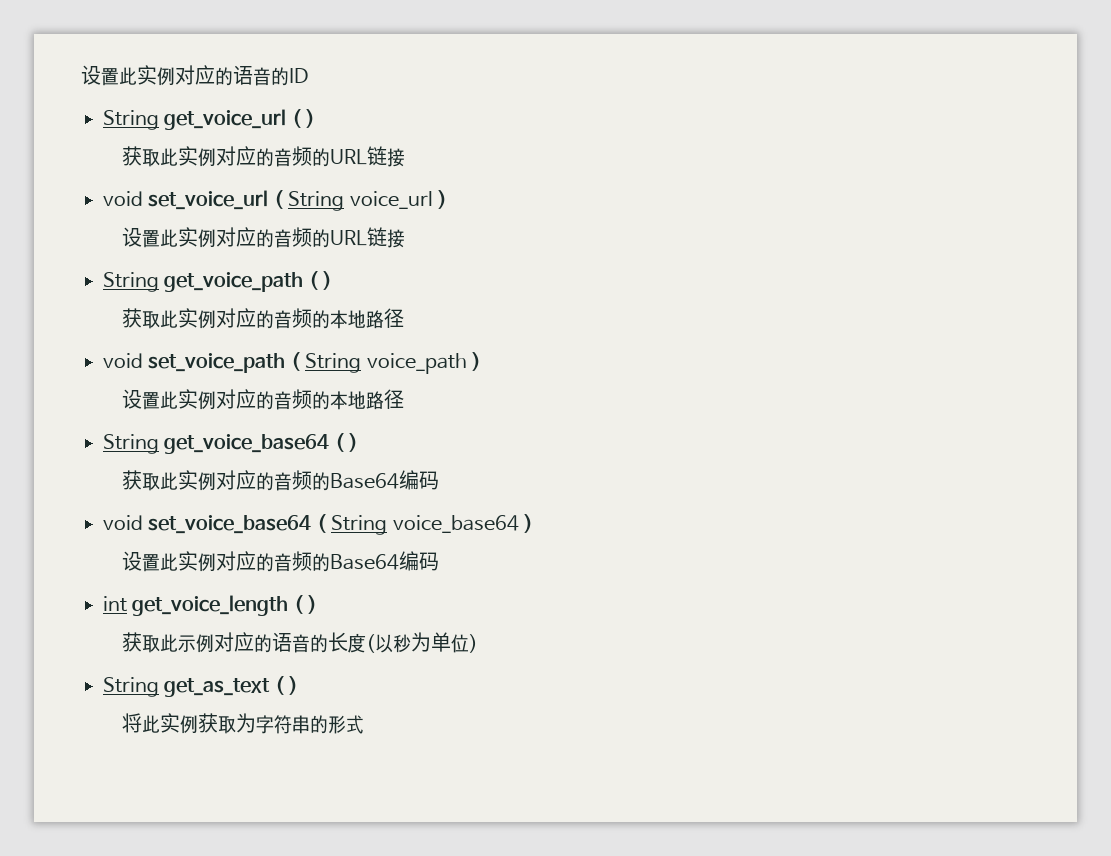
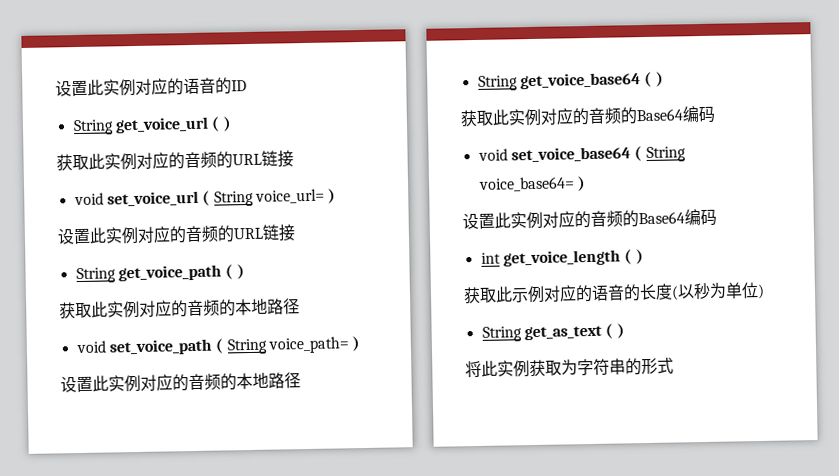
- void set_voice_url ( String voice_url )
+ void set_voice_url ( String voice_url= )
- void set_voice_path ( String voice_path )
+ void set_voice_path ( String voice_path= )
- void set_voice_base64 ( String voice_base64 )
+ void set_voice_base64 ( String voice_base64= )

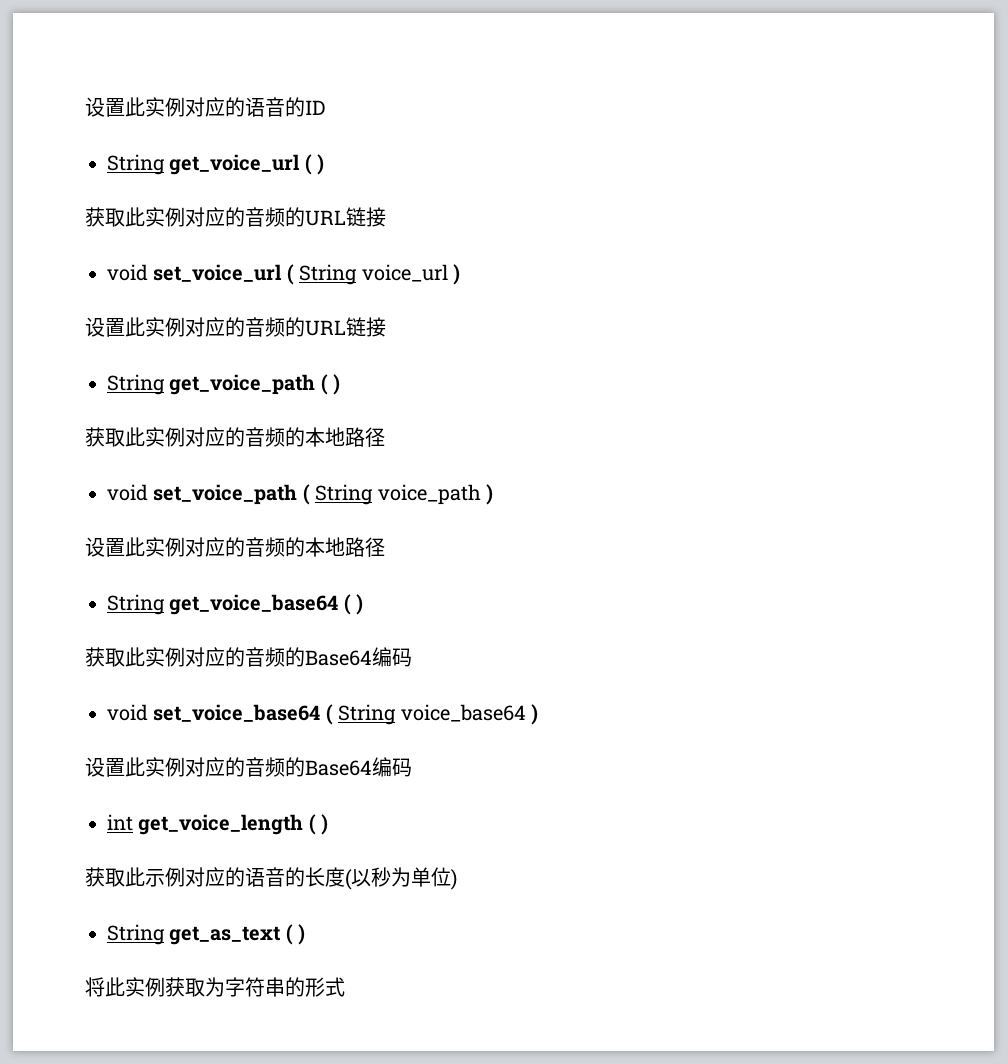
- void set_voice_url ( String voice_url= )
+ void set_voice_url ( String voice_url )
- void set_voice_path ( String voice_path= )
+ void set_voice_path ( String voice_path )
- void set_voice_base64 ( String voice_base64= )
+ void set_voice_base64 ( String voice_base64 )

